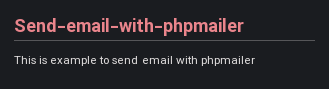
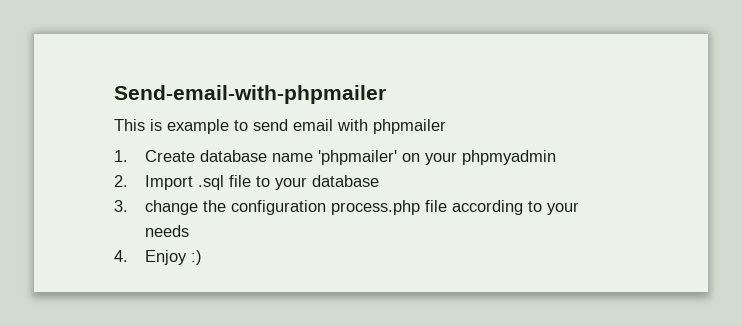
+ 1. Create database name 'phpmailer' on your phpmyadmin
+ 2. Import .sql file to your database
+ 3. change the configuration process.php file according to your needs
+ 4. Enjoy :)

